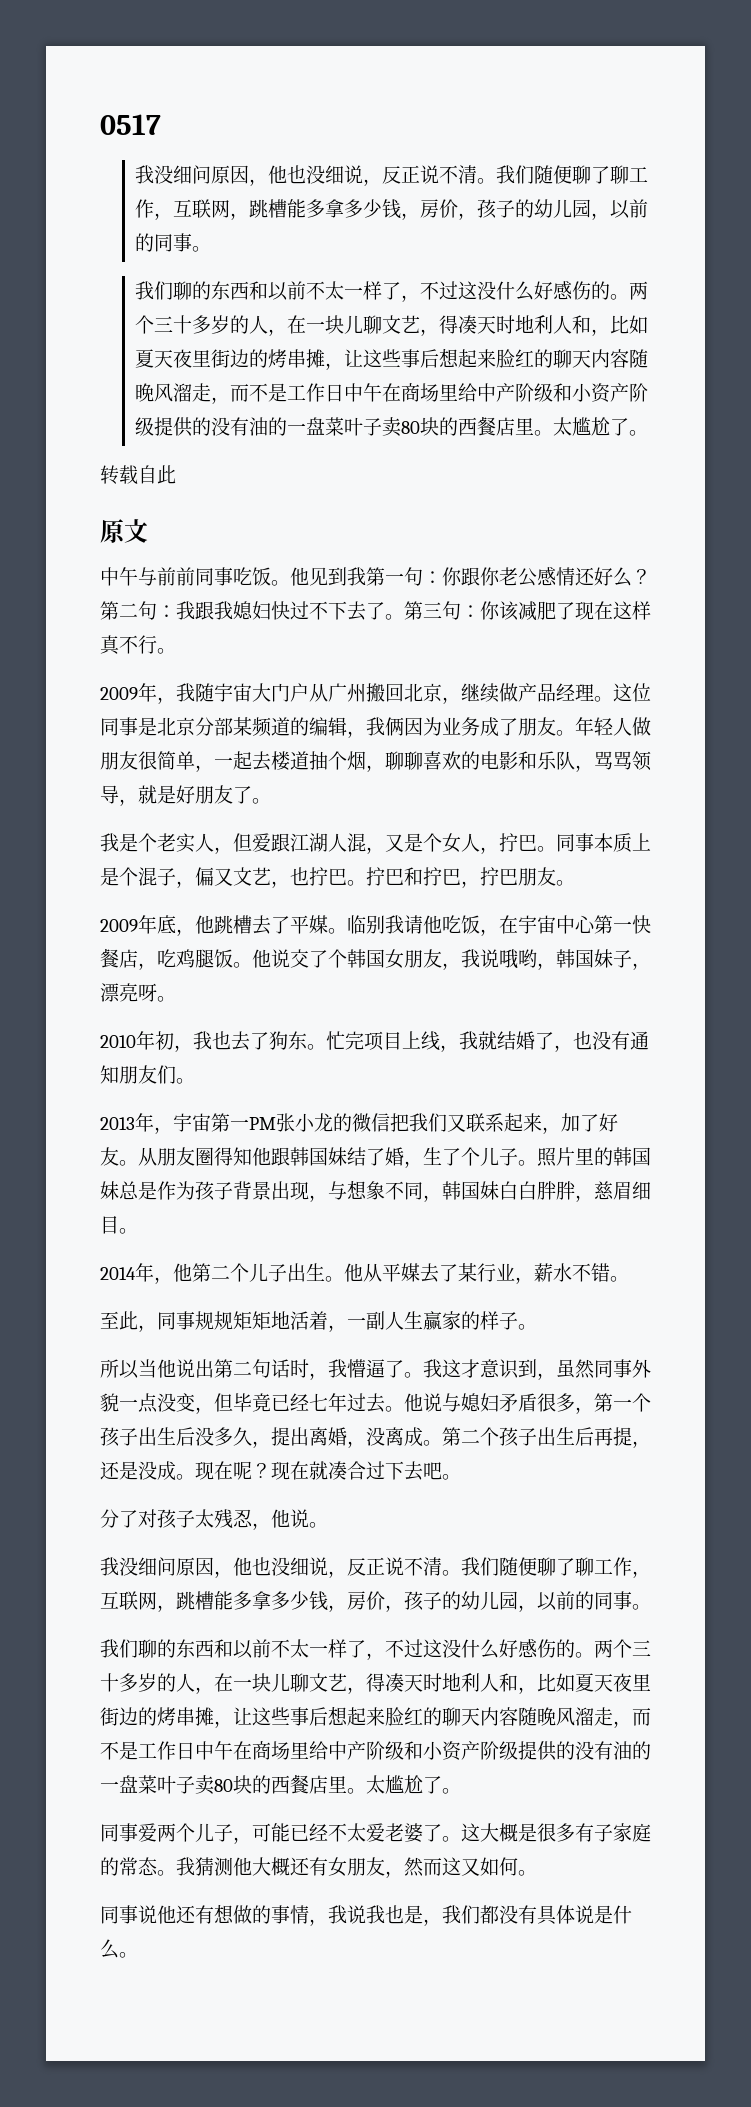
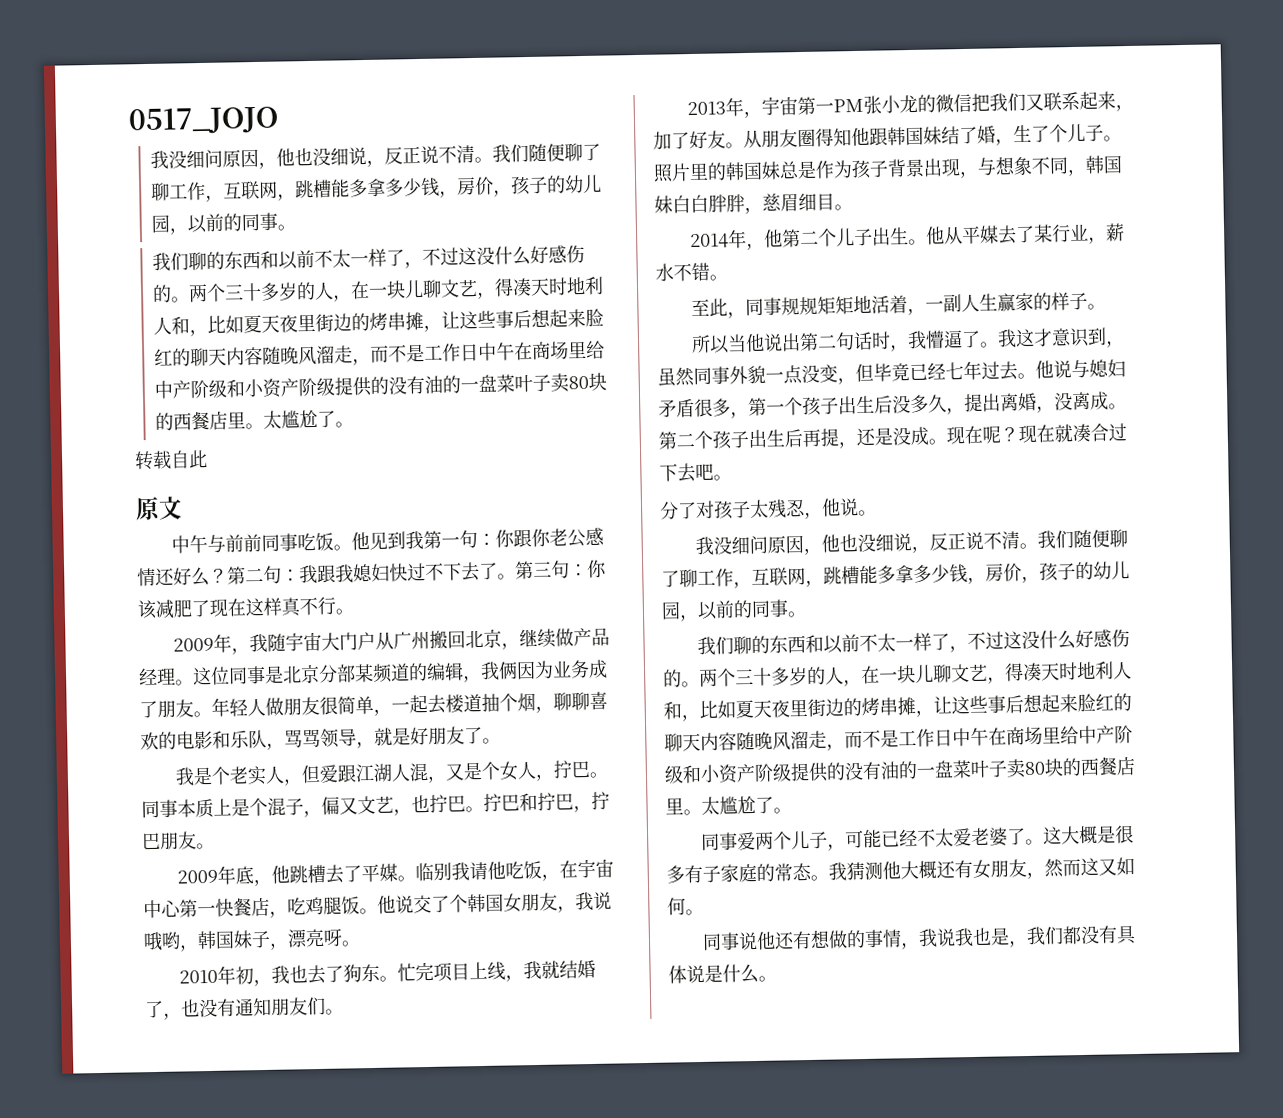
- 0517
+ 0517_JOJO

